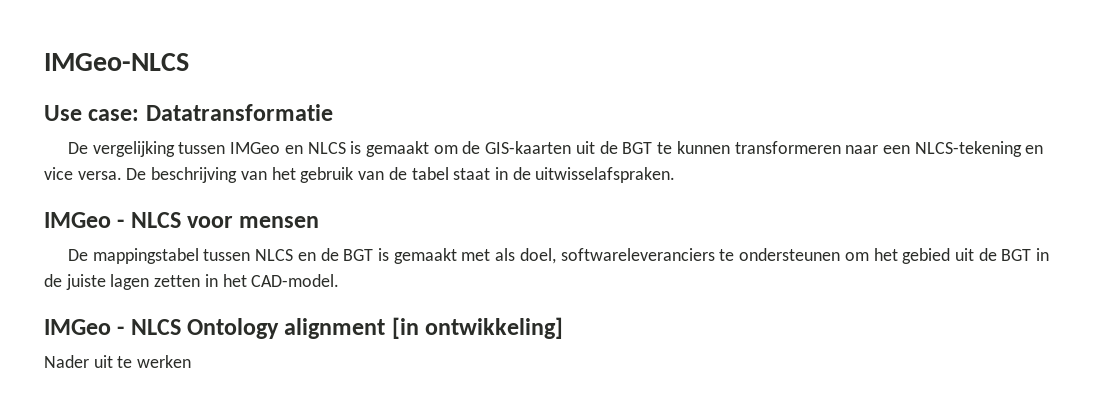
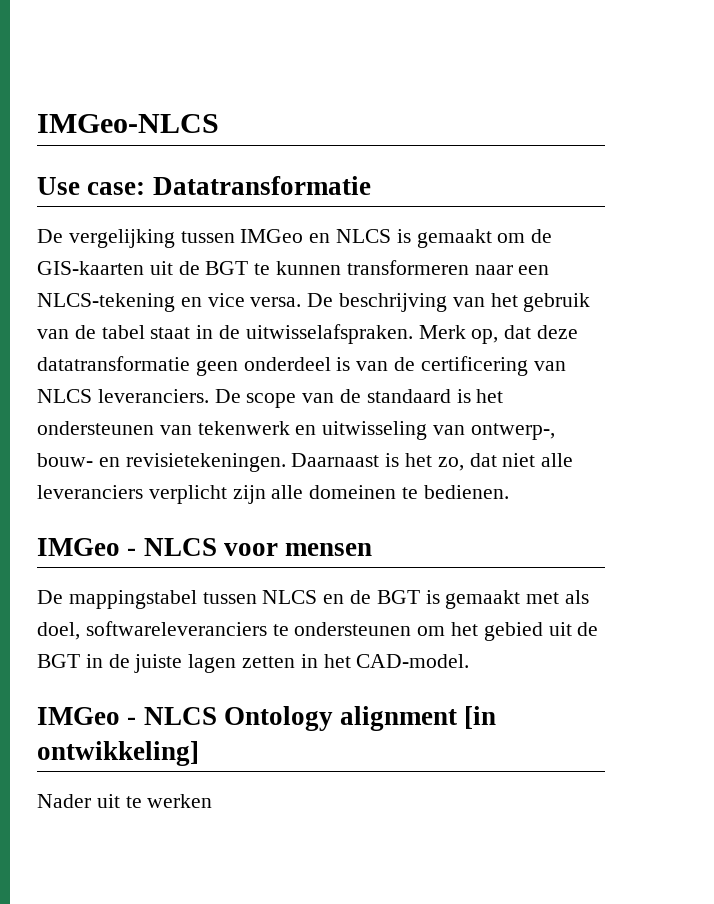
+ Merk op, dat deze datatransformatie geen onderdeel is van de certificering van NLCS leveranciers. De scope van de standaard is het ondersteunen van tekenwerk en uitwisseling van ontwerp-, bouw- en revisietekeningen. Daarnaast is het zo, dat niet alle leveranciers verplicht zijn alle domeinen te bedienen.

